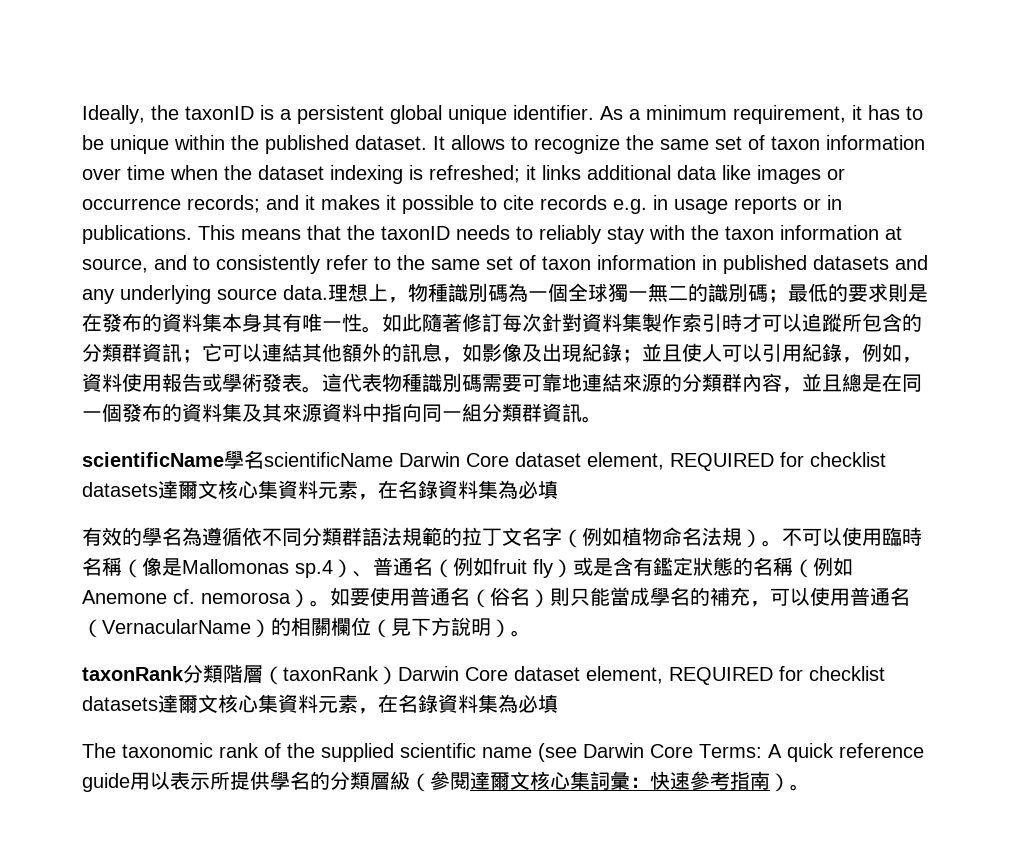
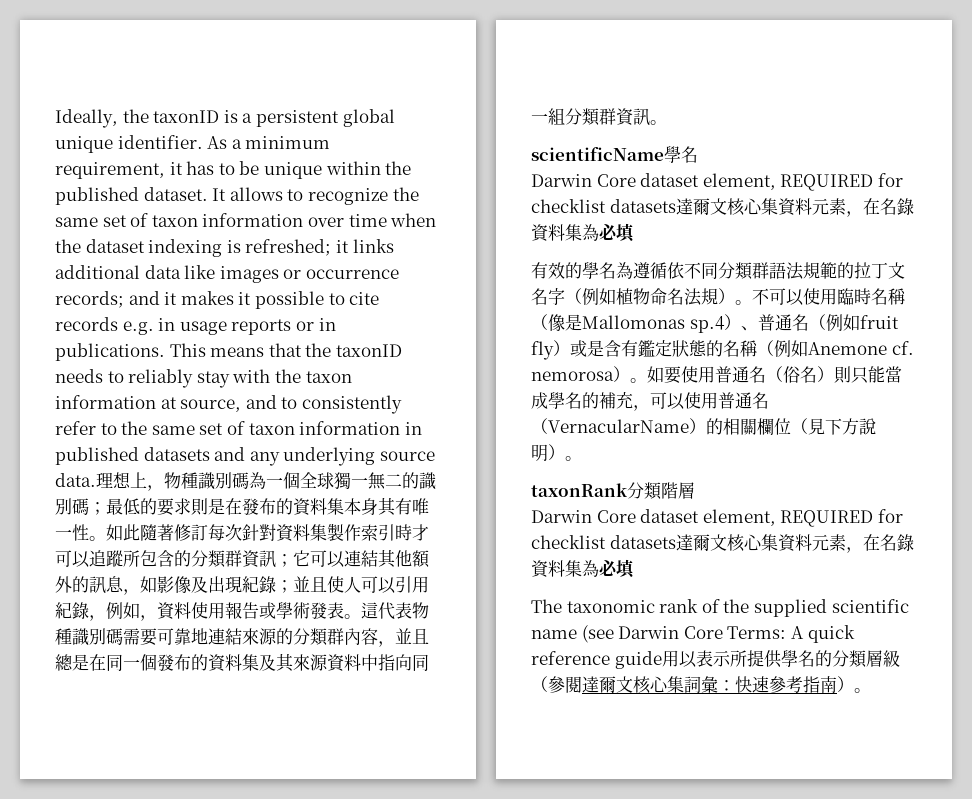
- scientificName學名scientificName Darwin Core dataset element, REQUIRED for checklist datasets達爾文核心集資料元素，在名錄資料集為必填
+ scientificName學名
+ Darwin Core dataset element, REQUIRED for checklist datasets達爾文核心集資料元素，在名錄資料集為必填
- taxonRank分類階層（taxonRank）Darwin Core dataset element, REQUIRED for checklist datasets達爾文核心集資料元素，在名錄資料集為必填
+ taxonRank分類階層
+ Darwin Core dataset element, REQUIRED for checklist datasets達爾文核心集資料元素，在名錄資料集為必填

